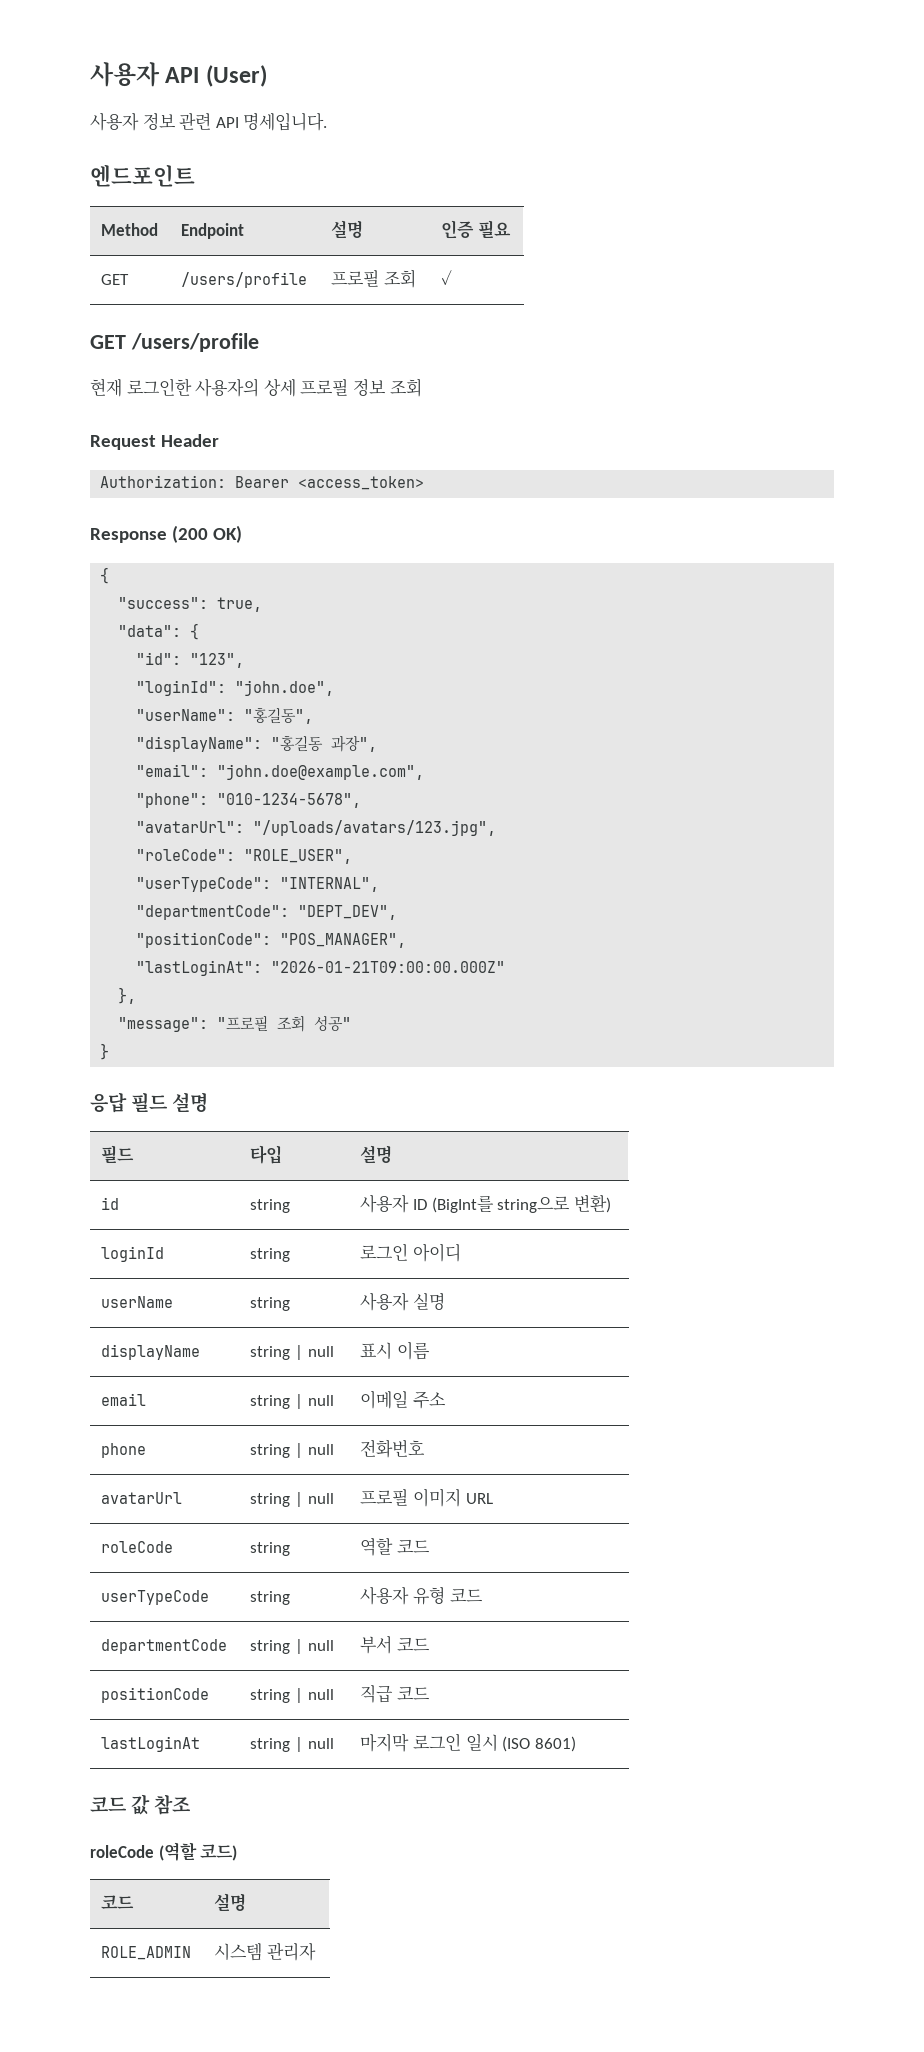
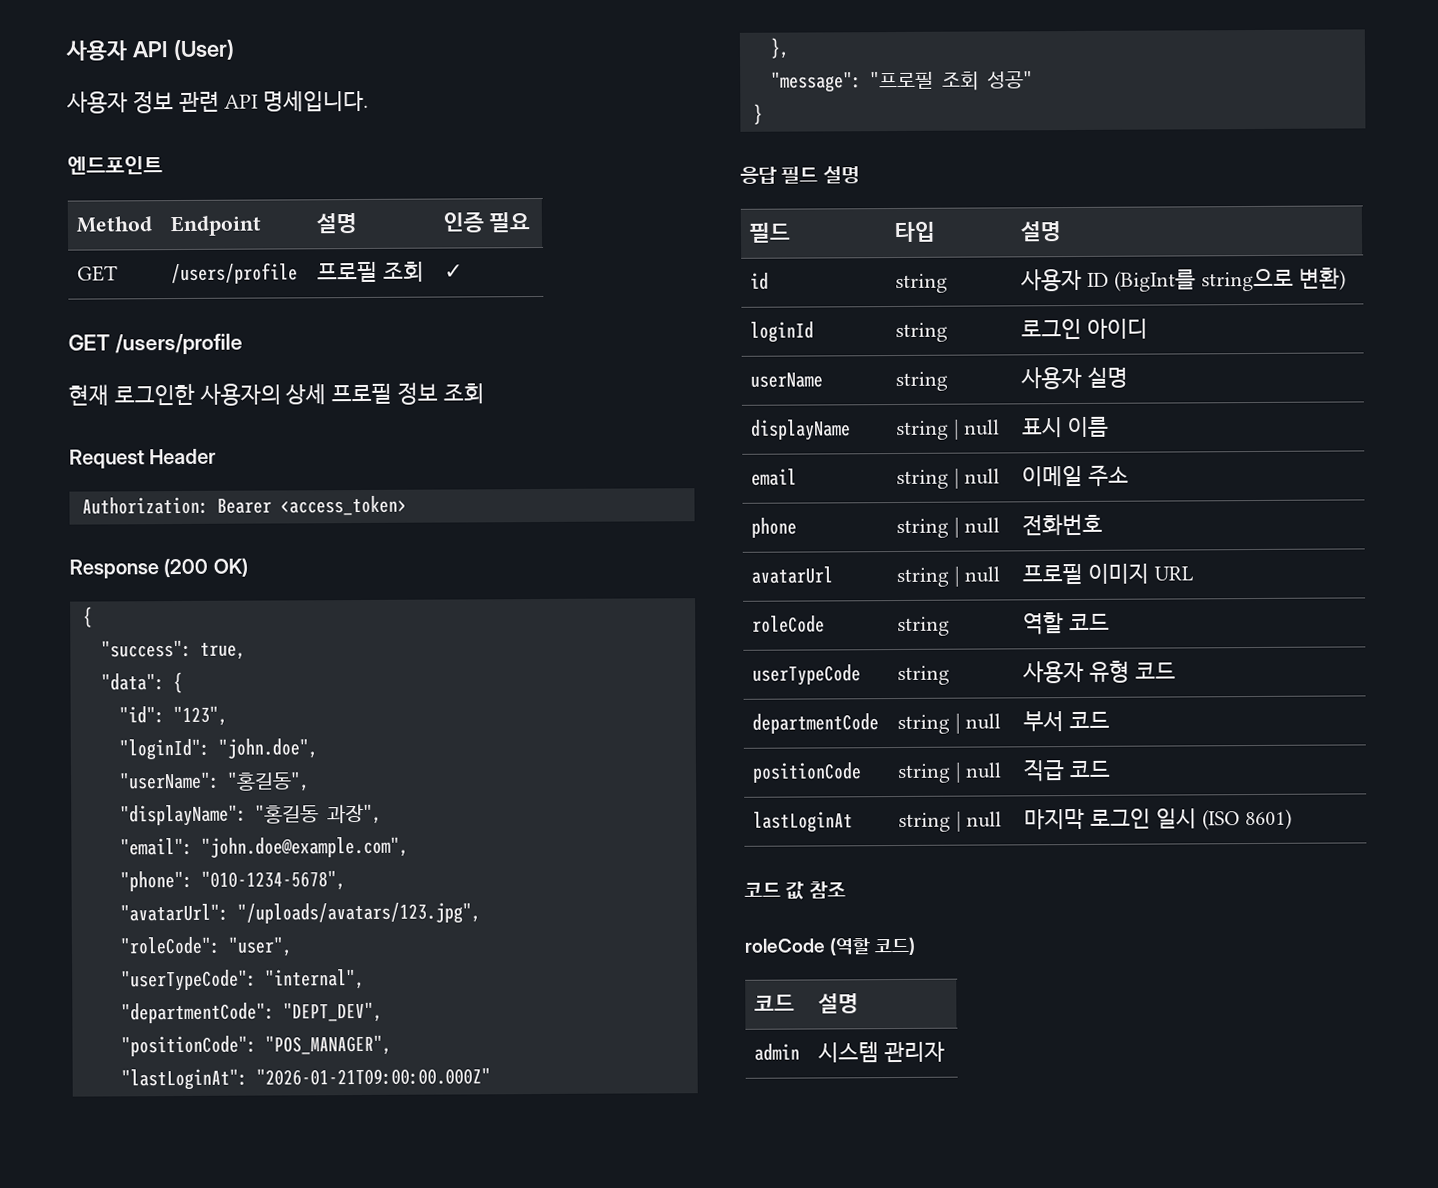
- "roleCode": "ROLE_USER",
+ "roleCode": "user",
- "userTypeCode": "INTERNAL",
+ "userTypeCode": "internal",
- ROLE_ADMIN | 시스템 관리자
+ admin | 시스템 관리자

